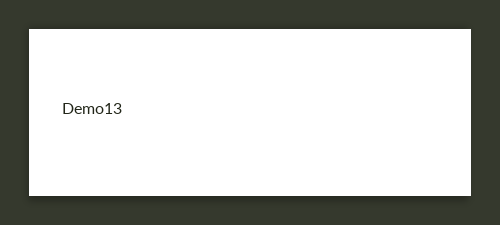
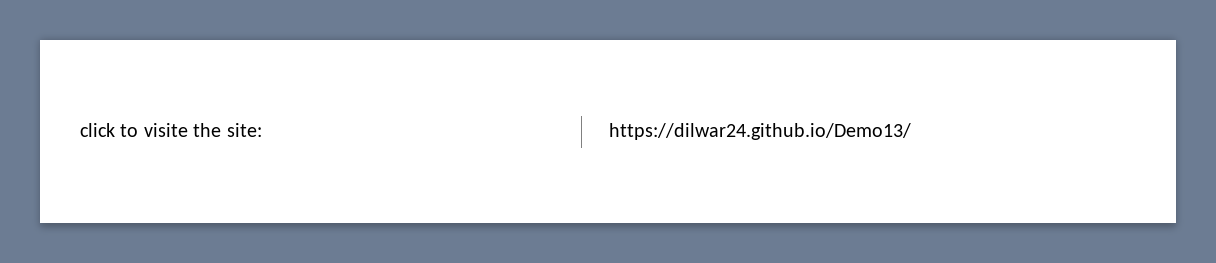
- Demo13
+ click to visite the site: https://dilwar24.github.io/Demo13/

